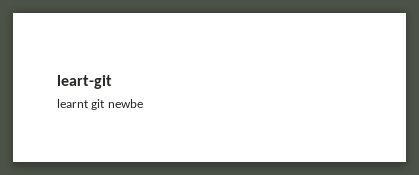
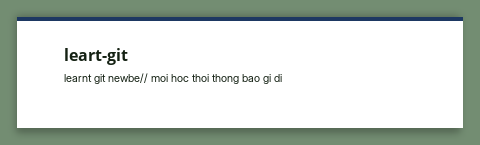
- learnt git newbe
+ learnt git newbe// moi hoc thoi thong bao gi di

